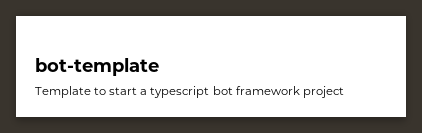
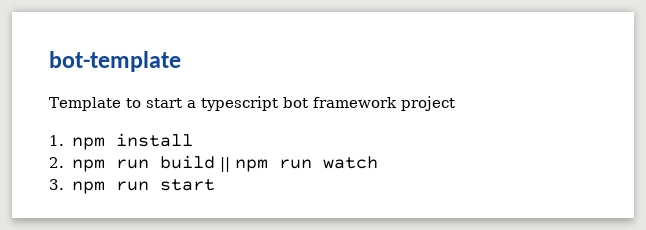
+ 1. npm install
+ 2. npm run build || npm run watch
+ 3. npm run start

